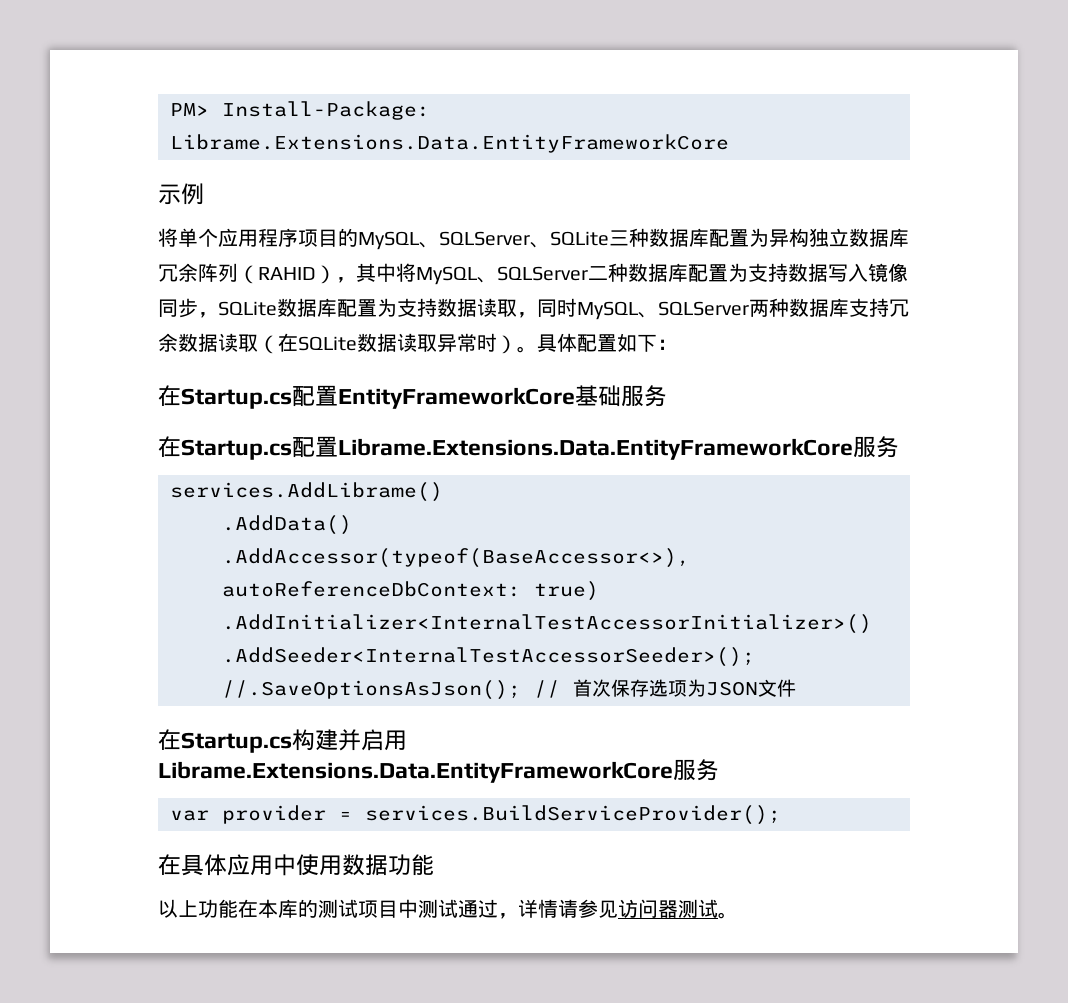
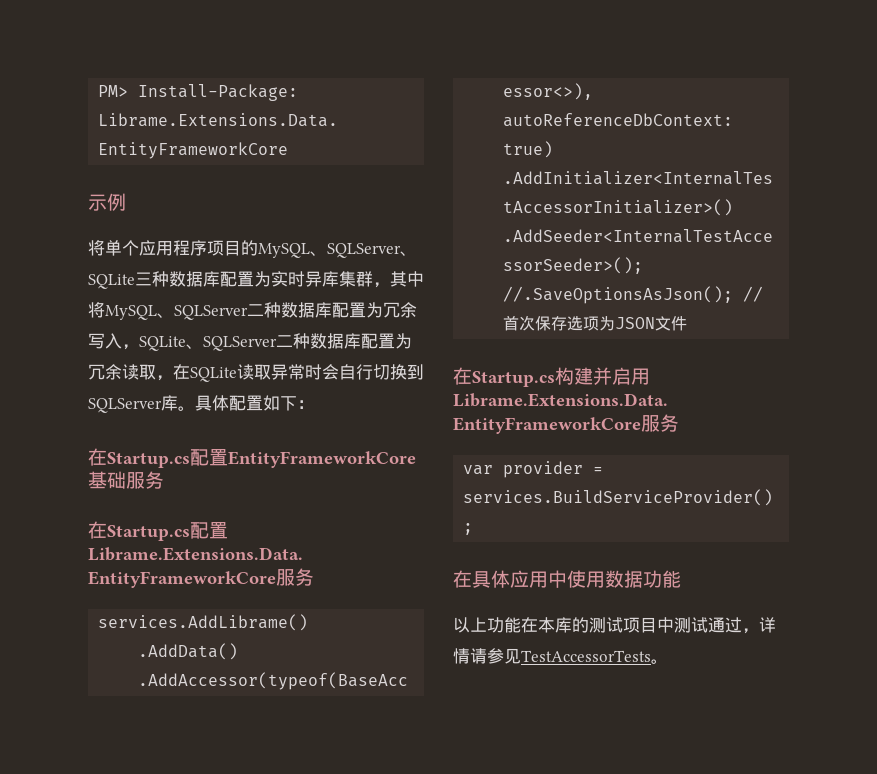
- 将单个应用程序项目的MySQL、SQLServer、SQLite三种数据库配置为异构独立数据库冗余阵列（RAHID），其中将MySQL、SQLServer二种数据库配置为支持数据写入镜像同步，SQLite数据库配置为支持数据读取，同时MySQL、SQLServer两种数据库支持冗余数据读取（在SQLite数据读取异常时）。
+ 将单个应用程序项目的MySQL、SQLServer、SQLite三种数据库配置为实时异库集群，其中将MySQL、SQLServer二种数据库配置为冗余写入，SQLite、SQLServer二种数据库配置为冗余读取，在SQLite读取异常时会自行切换到SQLServer库。
- 以上功能在本库的测试项目中测试通过，详情请参见访问器测试。
+ 以上功能在本库的测试项目中测试通过，详情请参见TestAccessorTests。

